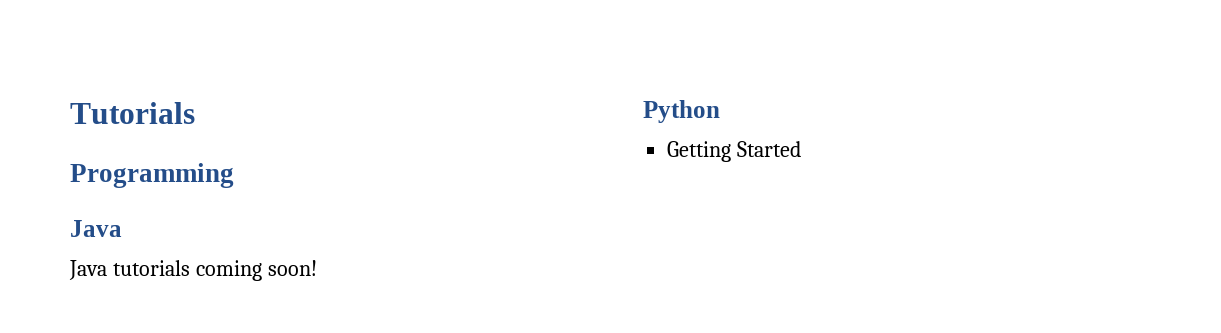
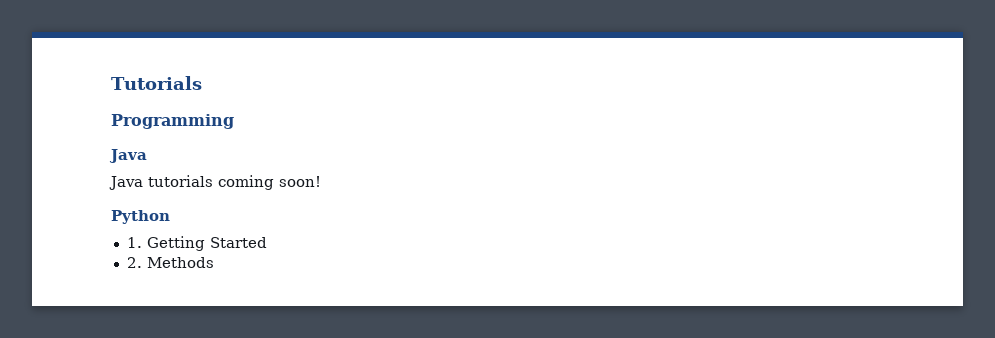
- Getting Started
+ 1. Getting Started
+ 2. Methods

